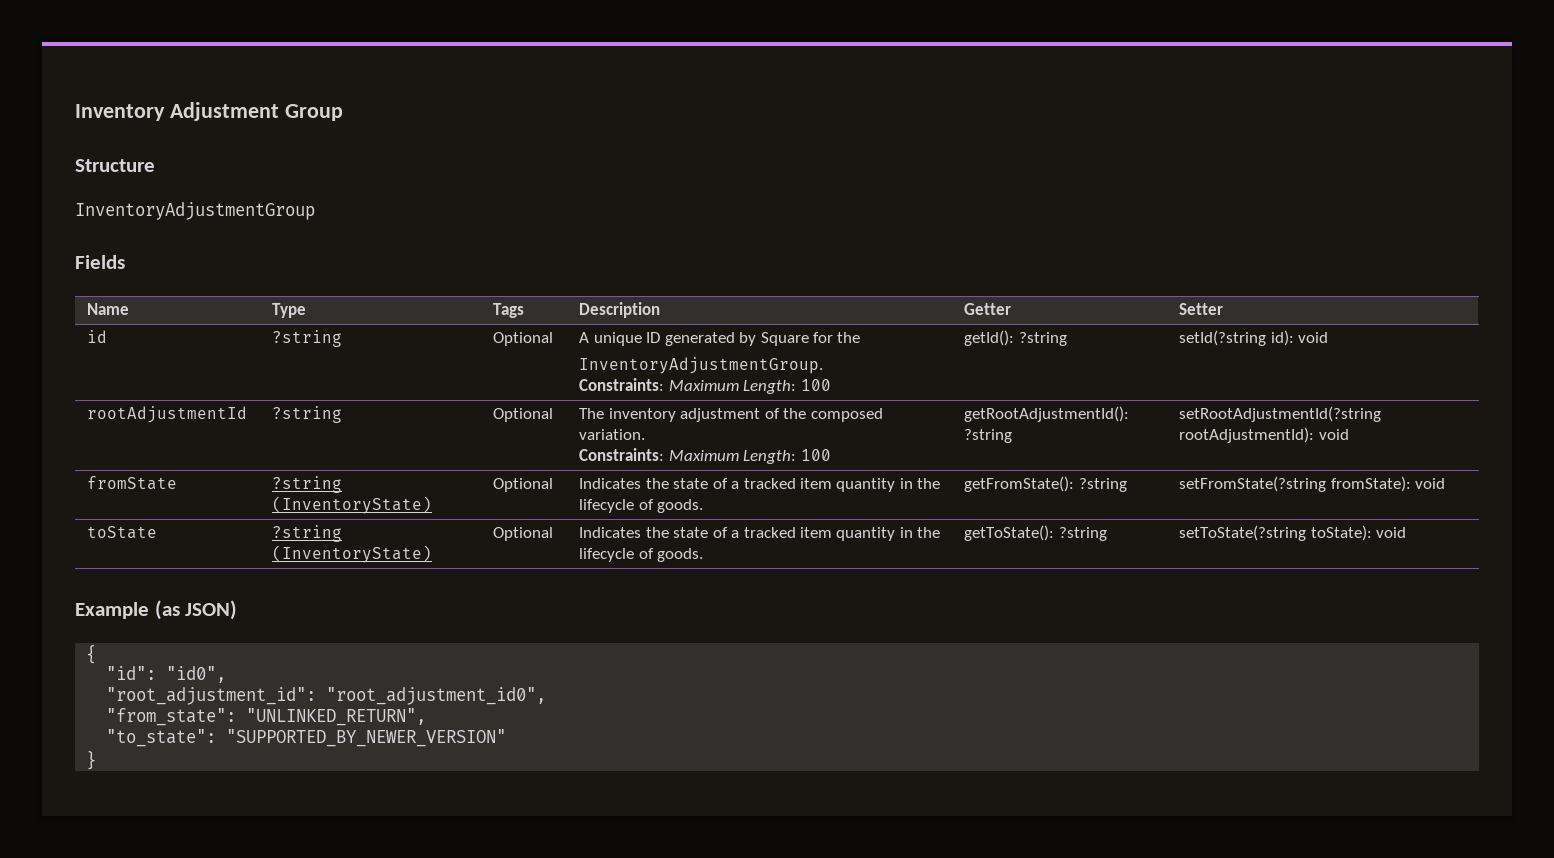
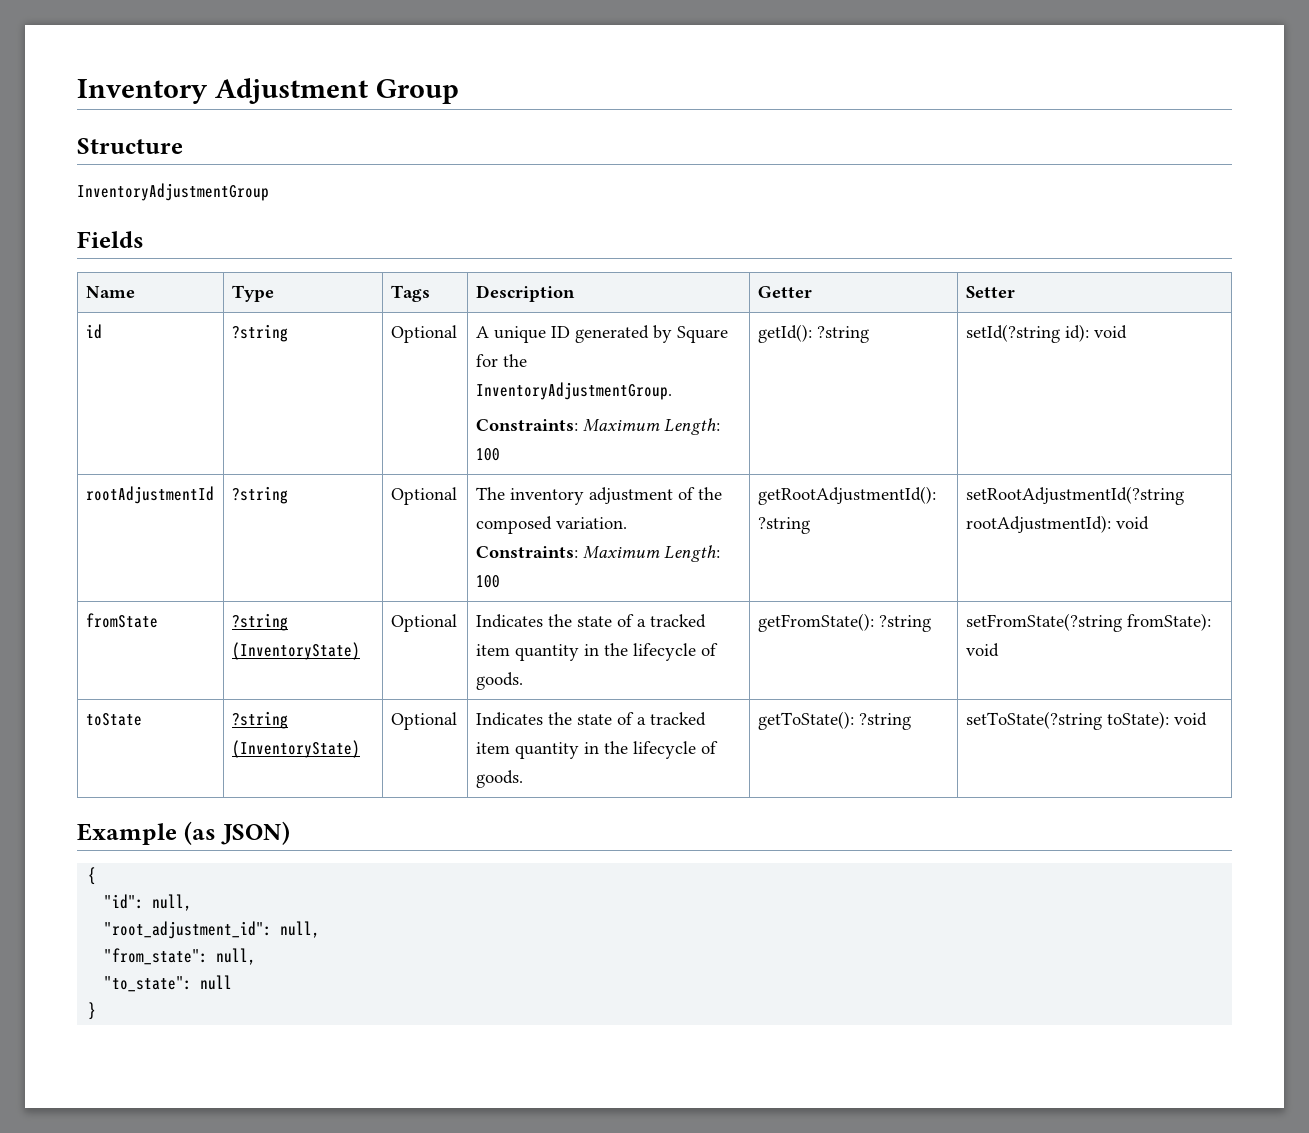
- "id": "id0",
+ "id": null,
- "root_adjustment_id": "root_adjustment_id0",
+ "root_adjustment_id": null,
- "from_state": "UNLINKED_RETURN",
+ "from_state": null,
- "to_state": "SUPPORTED_BY_NEWER_VERSION"
+ "to_state": null

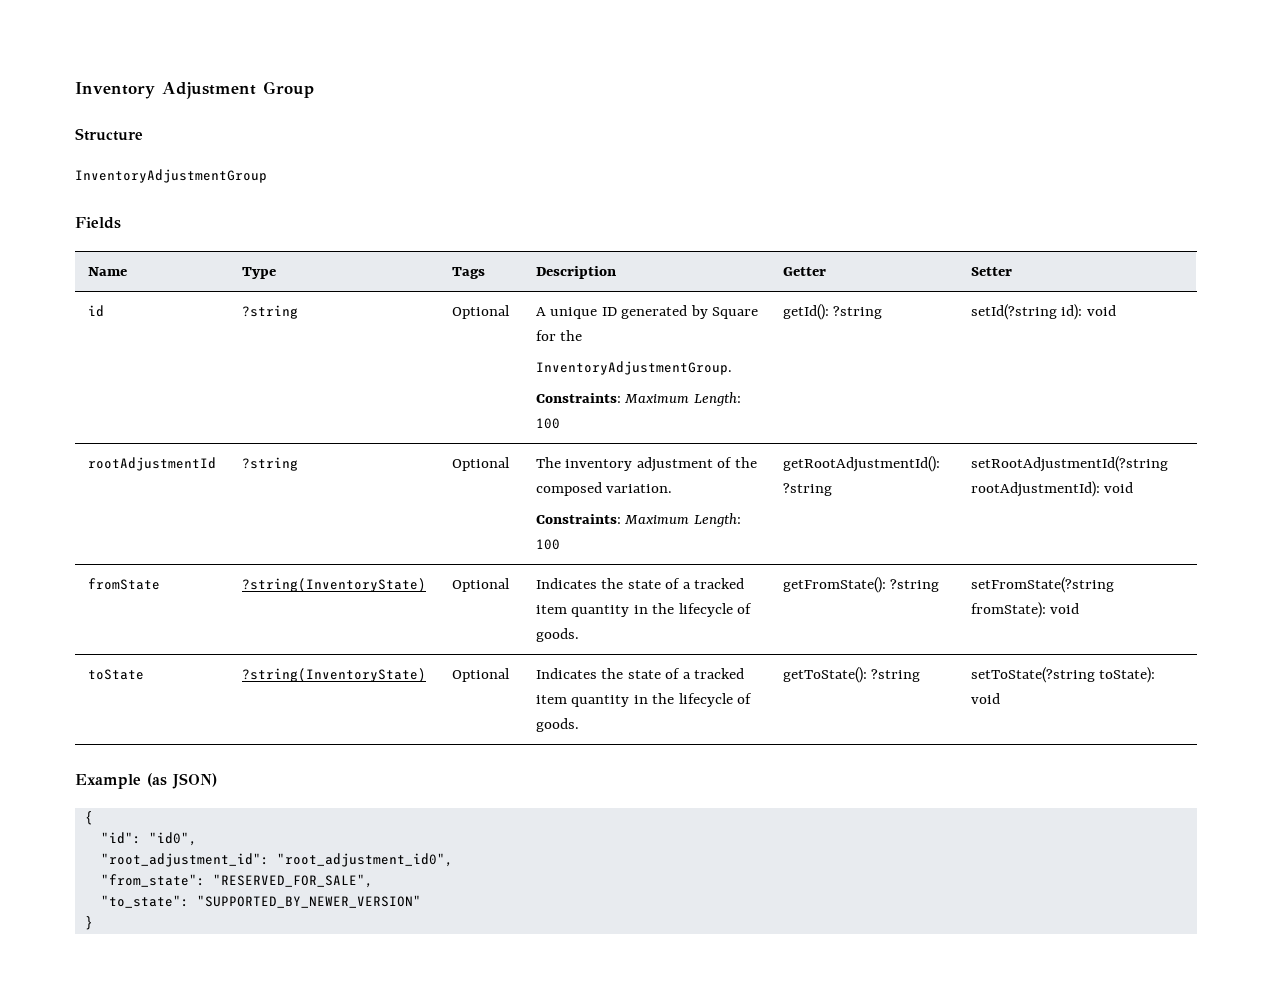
- fromState | ?string (InventoryState) | Optional | Indicates the state of a tracked item quantity in the lifecycle of goods. | getFromState(): ?string | setFromState(?string fromState): void
+ fromState | ?string(InventoryState) | Optional | Indicates the state of a tracked item quantity in the lifecycle of goods. | getFromState(): ?string | setFromState(?string fromState): void
- toState | ?string (InventoryState) | Optional | Indicates the state of a tracked item quantity in the lifecycle of goods. | getToState(): ?string | setToState(?string toState): void
+ toState | ?string(InventoryState) | Optional | Indicates the state of a tracked item quantity in the lifecycle of goods. | getToState(): ?string | setToState(?string toState): void
- "id": null,
+ "id": "id0",
- "root_adjustment_id": null,
+ "root_adjustment_id": "root_adjustment_id0",
- "from_state": null,
+ "from_state": "RESERVED_FOR_SALE",
- "to_state": null
+ "to_state": "SUPPORTED_BY_NEWER_VERSION"

